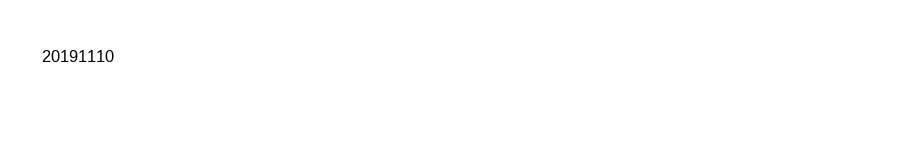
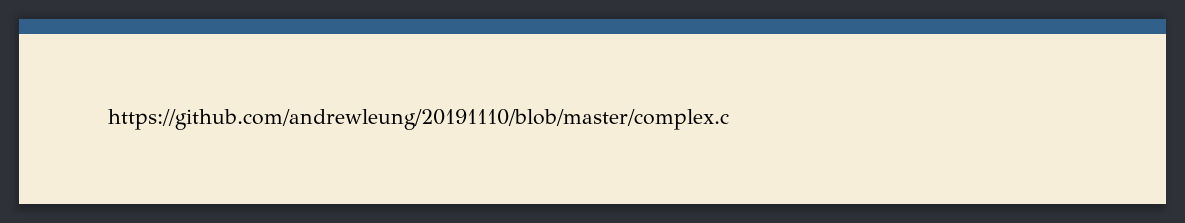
- 20191110
+ https://github.com/andrewleung/20191110/blob/master/complex.c

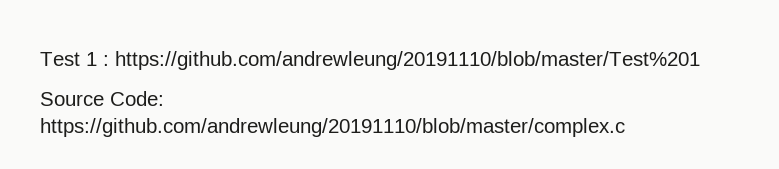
- https://github.com/andrewleung/20191110/blob/master/complex.c
+ Test 1 : https://github.com/andrewleung/20191110/blob/master/Test%201
+ Source Code: https://github.com/andrewleung/20191110/blob/master/complex.c

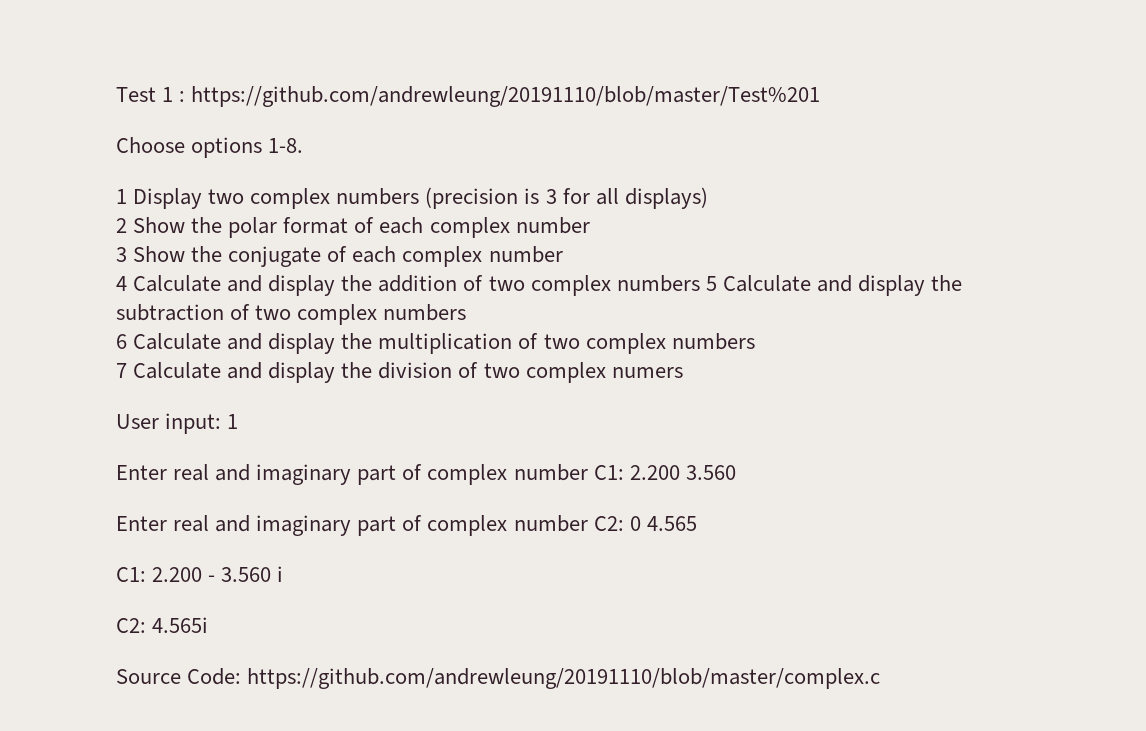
+ Choose options 1-8.
+ 1 Display two complex numbers (precision is 3 for all displays)
+ 2 Show the polar format of each complex number
+ 3 Show the conjugate of each complex number
+ 4 Calculate and display the addition of two complex numbers 5 Calculate and display the subtraction of two complex numbers
+ 6 Calculate and display the multiplication of two complex numbers
+ 7 Calculate and display the division of two complex numers
+ User input: 1
+ Enter real and imaginary part of complex number C1: 2.200 3.560
+ Enter real and imaginary part of complex number C2: 0 4.565
+ C1: 2.200 - 3.560 i
+ C2: 4.565i

